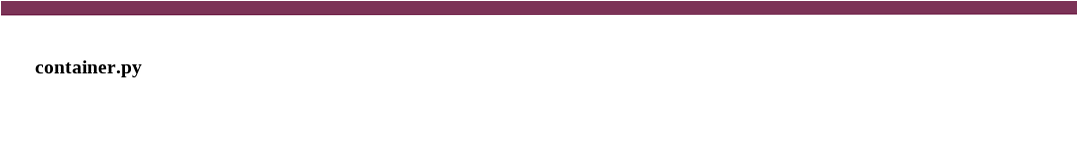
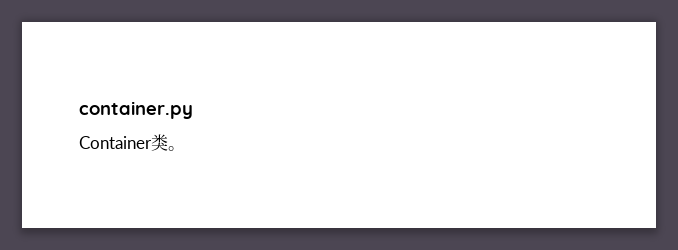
+ Container类。

